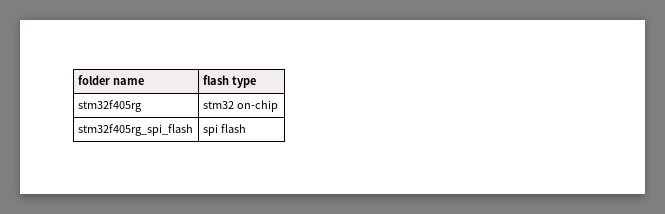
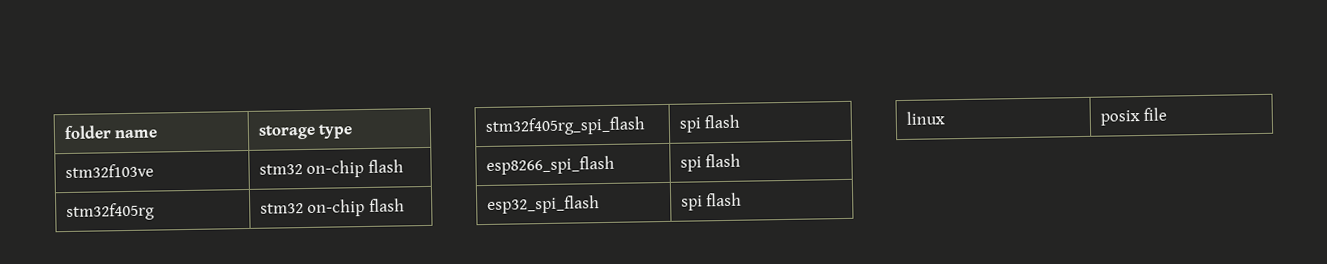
- folder name | flash type
+ folder name | storage type
+ stm32f103ve | stm32 on-chip flash
- stm32f405rg | stm32 on-chip
+ stm32f405rg | stm32 on-chip flash
+ esp8266_spi_flash | spi flash
+ esp32_spi_flash | spi flash
+ linux | posix file

